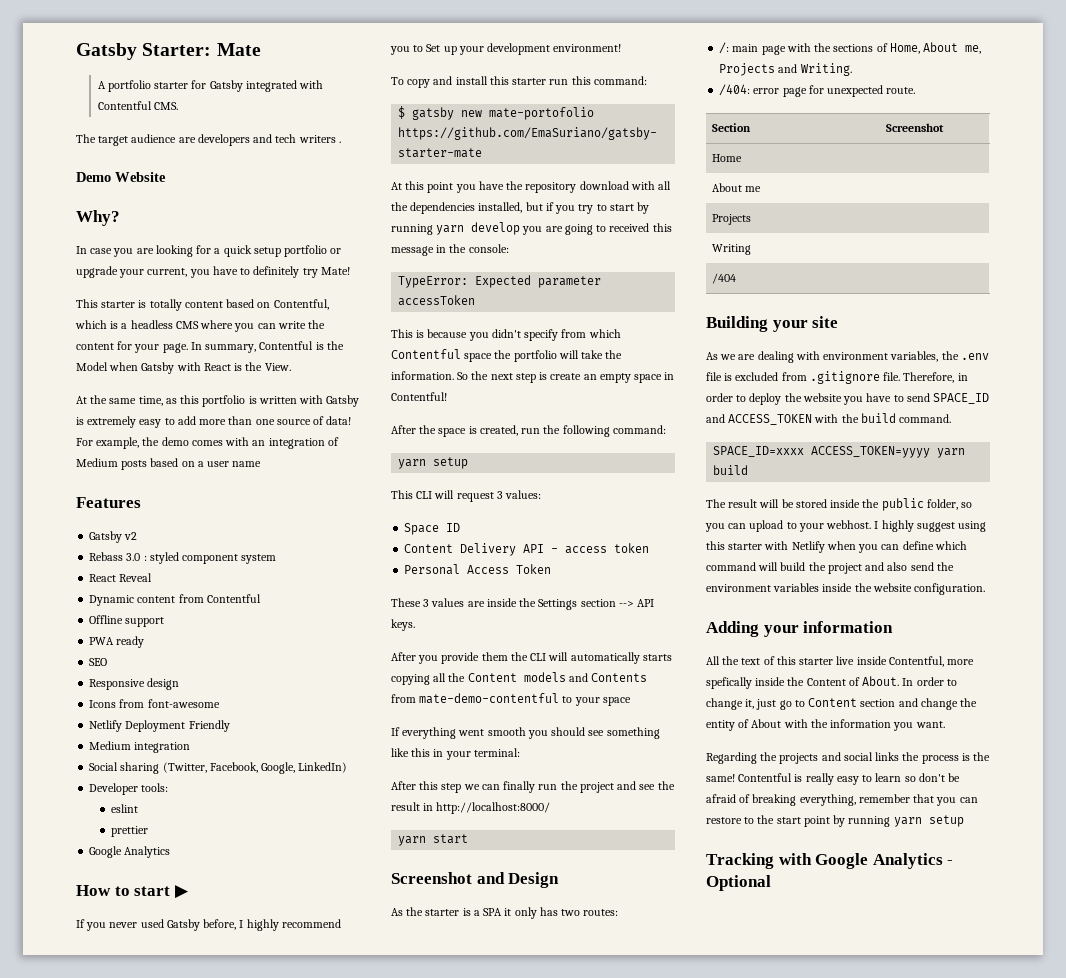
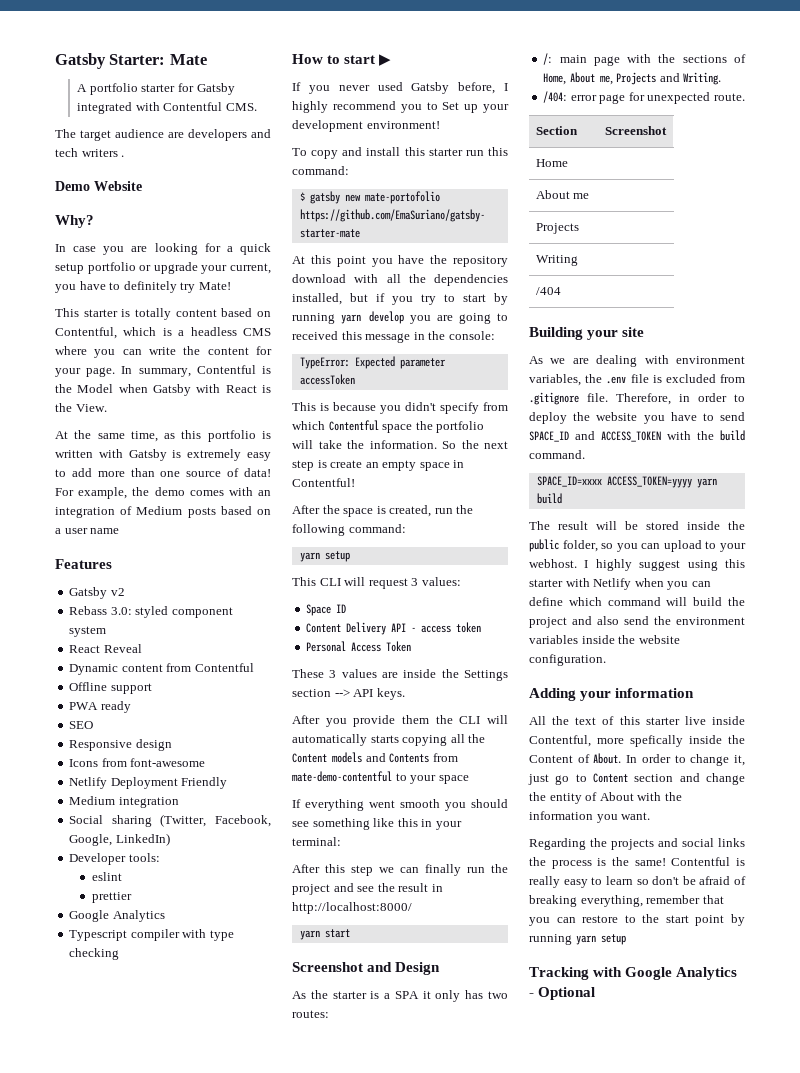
- Rebass 3.0 : styled component system
+ Rebass 3.0: styled component system
+ Typescript compiler with type checking

